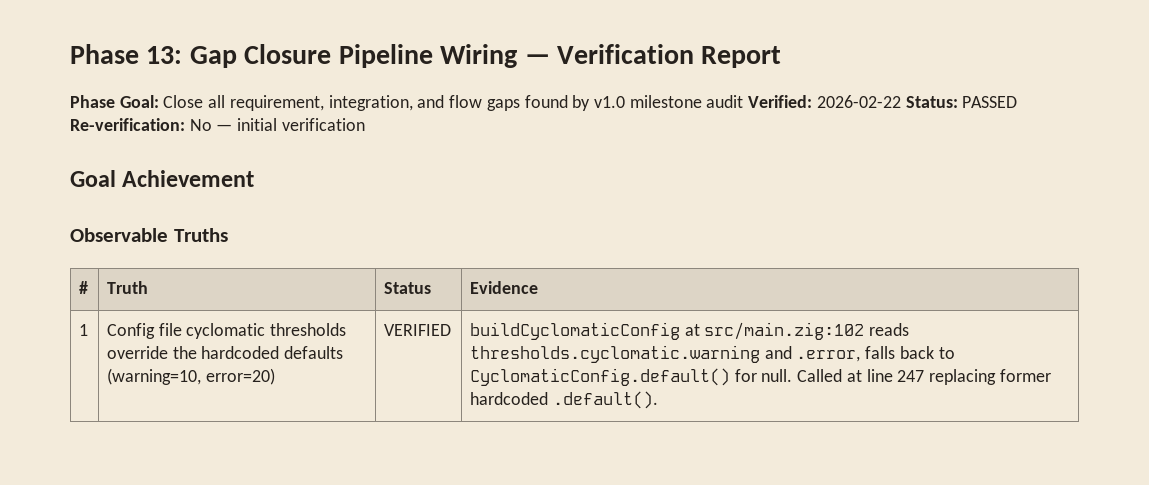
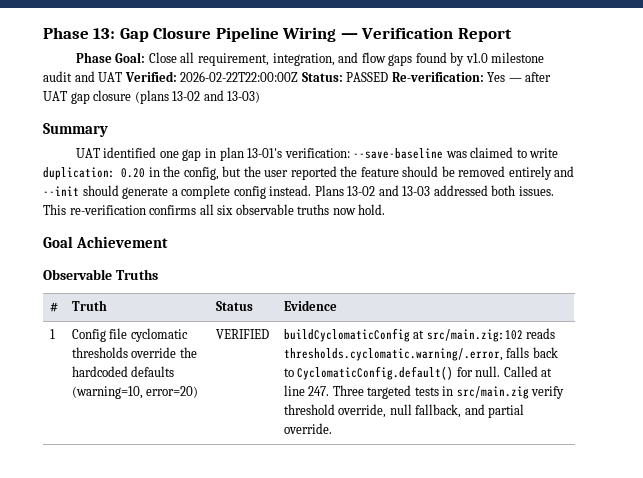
- Phase Goal: Close all requirement, integration, and flow gaps found by v1.0 milestone audit Verified: 2026-02-22 Status: PASSED Re-verification: No — initial verification
+ Phase Goal: Close all requirement, integration, and flow gaps found by v1.0 milestone audit and UAT Verified: 2026-02-22T22:00:00Z Status: PASSED Re-verification: Yes — after UAT gap closure (plans 13-02 and 13-03)
+ Summary
+ UAT identified one gap in plan 13-01's verification: --save-baseline was claimed to write duplication: 0.20 in the config, but the user reported the feature should be removed entirely and --init should generate a complete config instead. Plans 13-02 and 13-03 addressed both issues. This re-verification confirms all six observable truths now hold.
- 1 | Config file cyclomatic thresholds override the hardcoded defaults (warning=10, error=20) | VERIFIED | buildCyclomaticConfig at src/main.zig:102 reads thresholds.cyclomatic.warning and .error, falls back to CyclomaticConfig.default() for null. Called at line 247 replacing former hardcoded .default().
+ 1 | Config file cyclomatic thresholds override the hardcoded defaults (warning=10, error=20) | VERIFIED | buildCyclomaticConfig at src/main.zig:102 reads thresholds.cyclomatic.warning/.error, falls back to CyclomaticConfig.default() for null. Called at line 247. Three targeted tests in src/main.zig verify threshold override, null fallback, and partial override.

